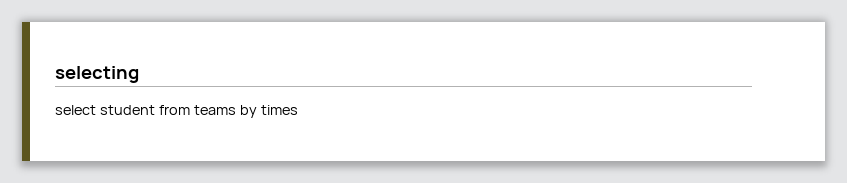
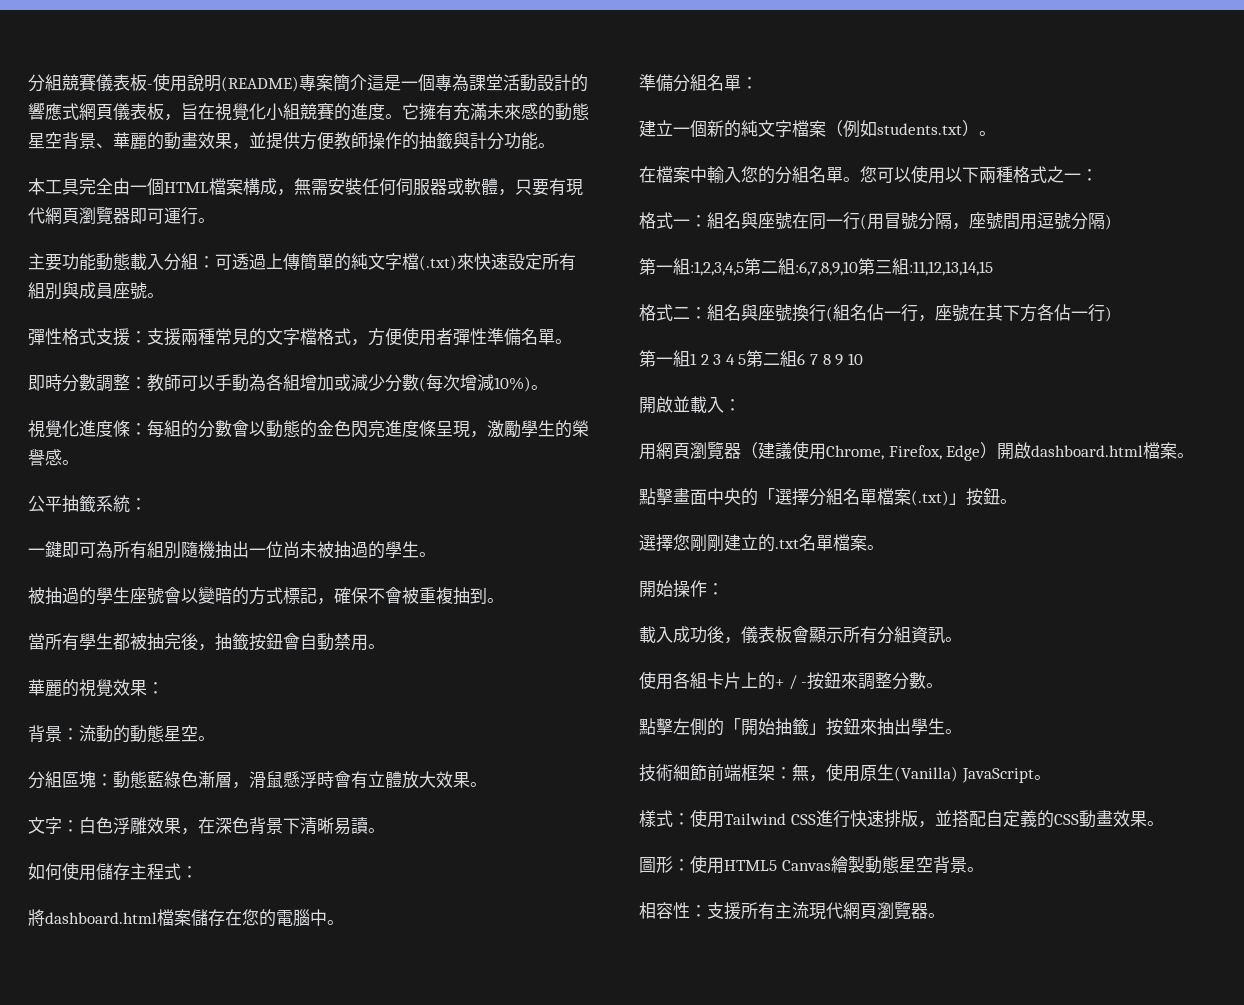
- selecting
- select student from teams by times
+ 分組競賽儀表板-使用說明(README)專案簡介這是一個專為課堂活動設計的響應式網頁儀表板，旨在視覺化小組競賽的進度。它擁有充滿未來感的動態星空背景、華麗的動畫效果，並提供方便教師操作的抽籤與計分功能。
+ 本工具完全由一個HTML檔案構成，無需安裝任何伺服器或軟體，只要有現代網頁瀏覽器即可運行。
+ 主要功能動態載入分組：可透過上傳簡單的純文字檔(.txt)來快速設定所有組別與成員座號。
+ 彈性格式支援：支援兩種常見的文字檔格式，方便使用者彈性準備名單。
+ 即時分數調整：教師可以手動為各組增加或減少分數(每次增減10%)。
+ 視覺化進度條：每組的分數會以動態的金色閃亮進度條呈現，激勵學生的榮譽感。
+ 公平抽籤系統：
+ 一鍵即可為所有組別隨機抽出一位尚未被抽過的學生。
+ 被抽過的學生座號會以變暗的方式標記，確保不會被重複抽到。
+ 當所有學生都被抽完後，抽籤按鈕會自動禁用。
+ 華麗的視覺效果：
+ 背景：流動的動態星空。
+ 分組區塊：動態藍綠色漸層，滑鼠懸浮時會有立體放大效果。
+ 文字：白色浮雕效果，在深色背景下清晰易讀。
+ 如何使用儲存主程式：
+ 將dashboard.html檔案儲存在您的電腦中。
+ 準備分組名單：
+ 建立一個新的純文字檔案（例如students.txt）。
+ 在檔案中輸入您的分組名單。您可以使用以下兩種格式之一：
+ 格式一：組名與座號在同一行(用冒號分隔，座號間用逗號分隔)
+ 第一組:1,2,3,4,5第二組:6,7,8,9,10第三組:11,12,13,14,15
+ 格式二：組名與座號換行(組名佔一行，座號在其下方各佔一行)
+ 第一組1 2 3 4 5第二組6 7 8 9 10
+ 開啟並載入：
+ 用網頁瀏覽器（建議使用Chrome, Firefox, Edge）開啟dashboard.html檔案。
+ 點擊畫面中央的「選擇分組名單檔案(.txt)」按鈕。
+ 選擇您剛剛建立的.txt名單檔案。
+ 開始操作：
+ 載入成功後，儀表板會顯示所有分組資訊。
+ 使用各組卡片上的+ / -按鈕來調整分數。
+ 點擊左側的「開始抽籤」按鈕來抽出學生。
+ 技術細節前端框架：無，使用原生(Vanilla) JavaScript。
+ 樣式：使用Tailwind CSS進行快速排版，並搭配自定義的CSS動畫效果。
+ 圖形：使用HTML5 Canvas繪製動態星空背景。
+ 相容性：支援所有主流現代網頁瀏覽器。

